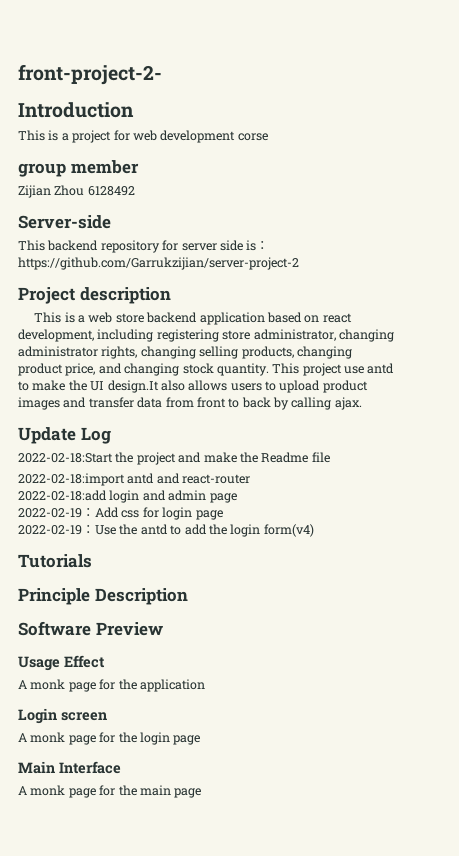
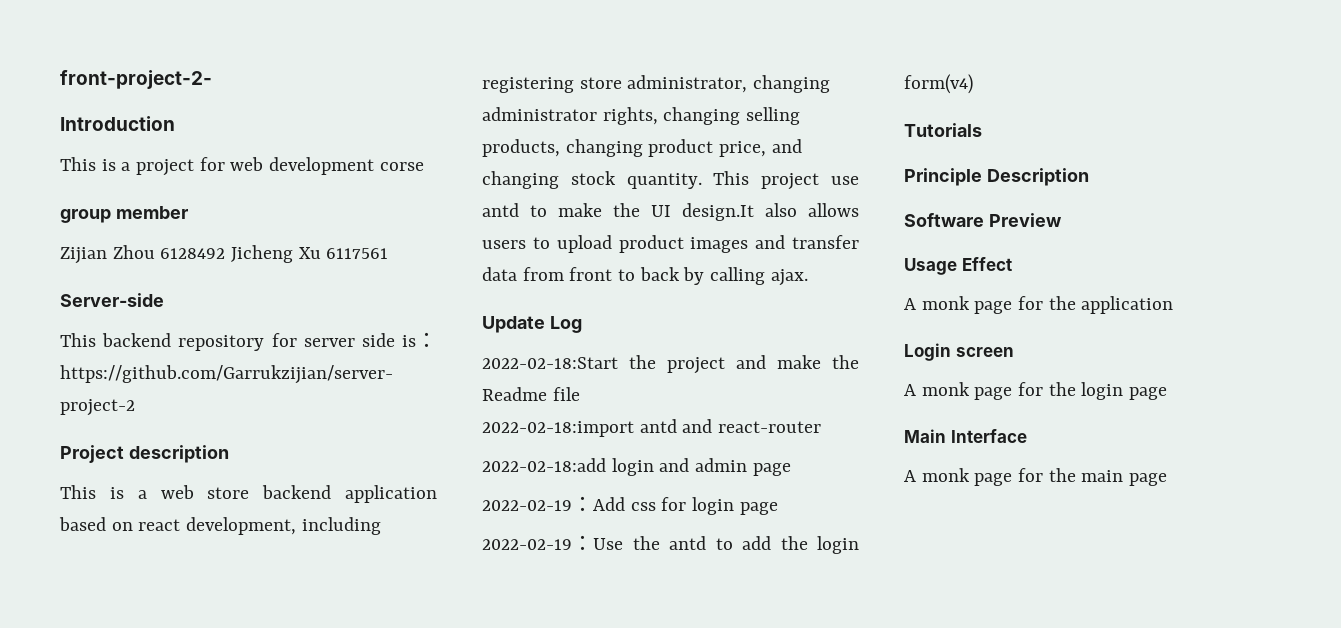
- Zijian Zhou 6128492
+ Zijian Zhou 6128492 Jicheng Xu 6117561

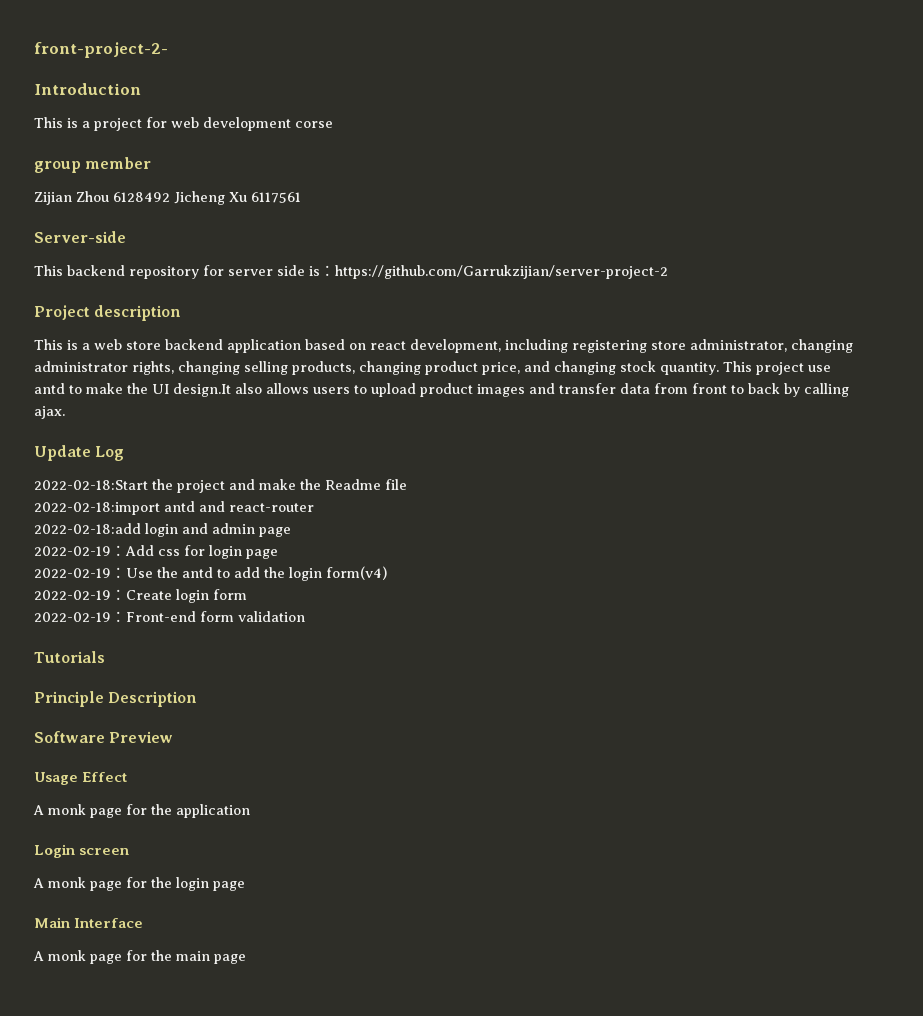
+ 2022-02-19：Create login form
+ 2022-02-19：Front-end form validation

